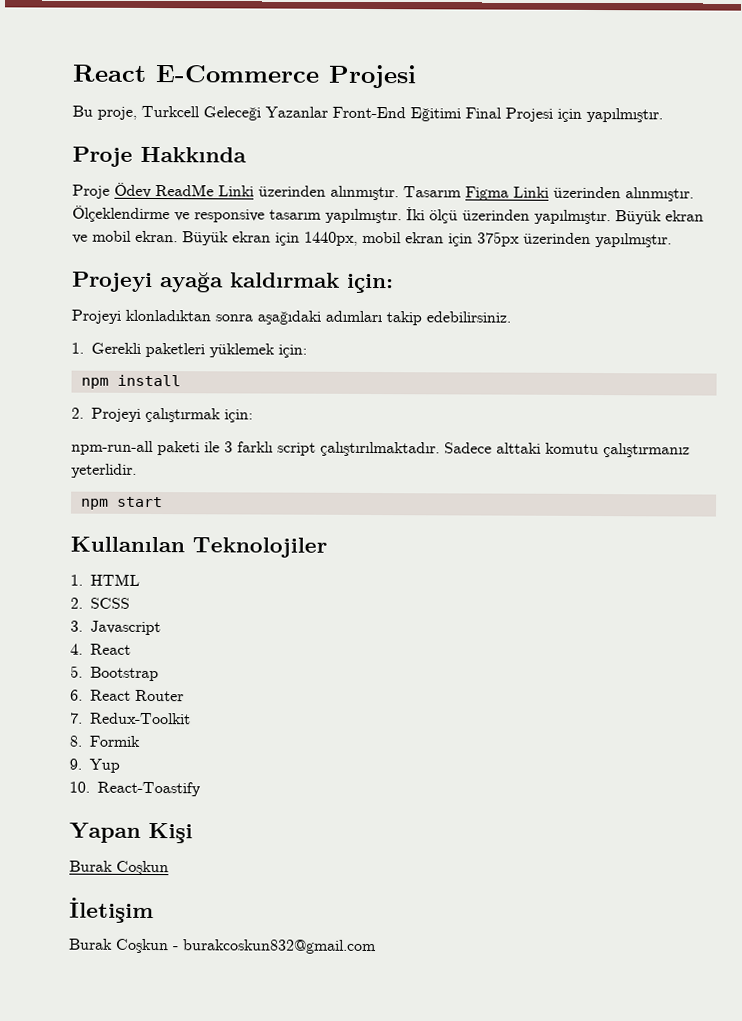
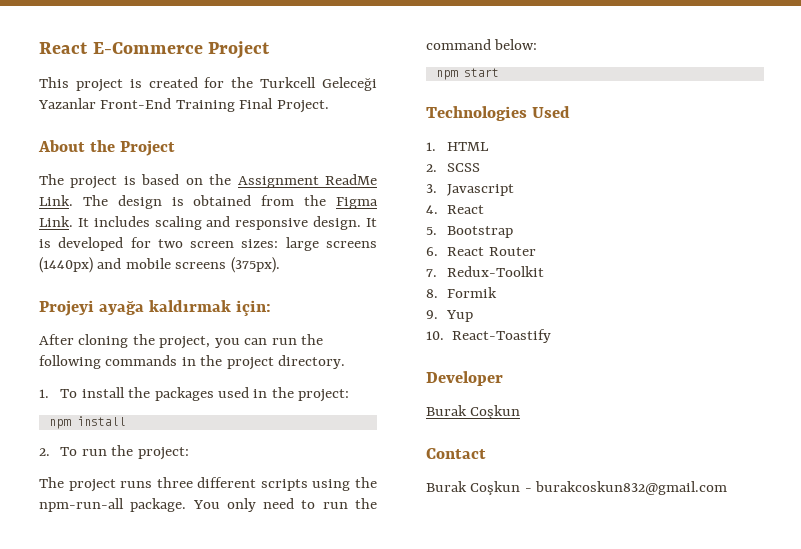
- React E-Commerce Projesi
- Bu proje, Turkcell Geleceği Yazanlar Front-End Eğitimi Final Projesi için yapılmıştır.
- Proje Hakkında
- Proje Ödev ReadMe Linki üzerinden alınmıştır. Tasarım Figma Linki üzerinden alınmıştır. Ölçeklendirme ve responsive tasarım yapılmıştır. İki ölçü üzerinden yapılmıştır. Büyük ekran ve mobil ekran. Büyük ekran için 1440px, mobil ekran için 375px üzerinden yapılmıştır.
+ React E-Commerce Project
+ This project is created for the Turkcell Geleceği Yazanlar Front-End Training Final Project.
+ About the Project
+ The project is based on the Assignment ReadMe Link. The design is obtained from the Figma Link. It includes scaling and responsive design. It is developed for two screen sizes: large screens (1440px) and mobile screens (375px).
  Projeyi ayağa kaldırmak için:
- Projeyi klonladıktan sonra aşağıdaki adımları takip edebilirsiniz.
- 1. Gerekli paketleri yüklemek için:
+ After cloning the project, you can run the following commands in the project directory.
+ 1. To install the packages used in the project:
  npm install
- 2. Projeyi çalıştırmak için:
- npm-run-all paketi ile 3 farklı script çalıştırılmaktadır. Sadece alttaki komutu çalıştırmanız yeterlidir.
+ 2. To run the project:
+ The project runs three different scripts using the npm-run-all package. You only need to run the command below:
- Kullanılan Teknolojiler
+ Technologies Used
- Yapan Kişi
+ Developer
- İletişim
+ Contact

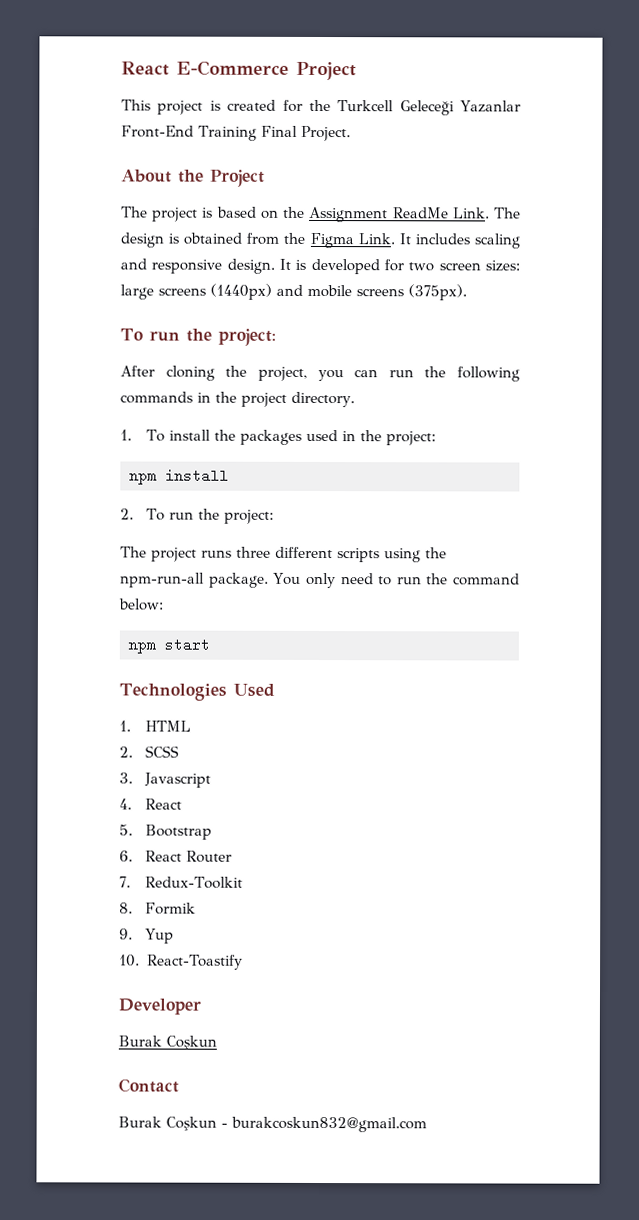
  It is developed for two screen sizes: large screens (1440px) and mobile screens (375px).
- Projeyi ayağa kaldırmak için:
+ To run the project:

